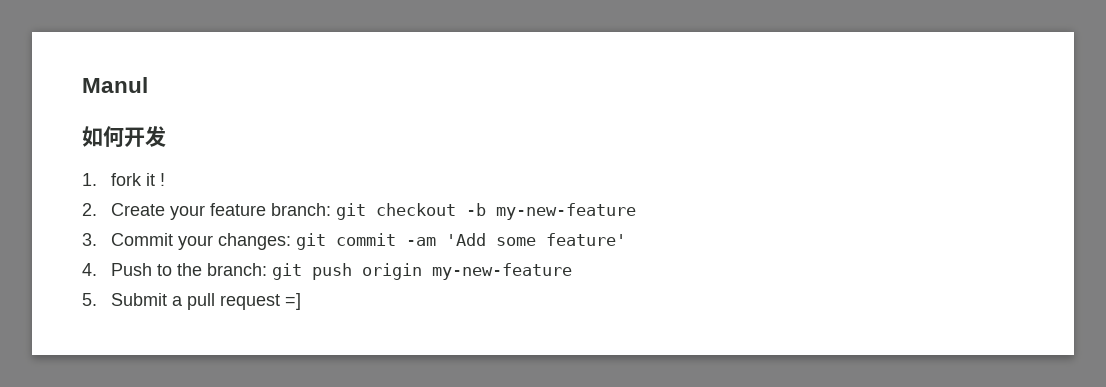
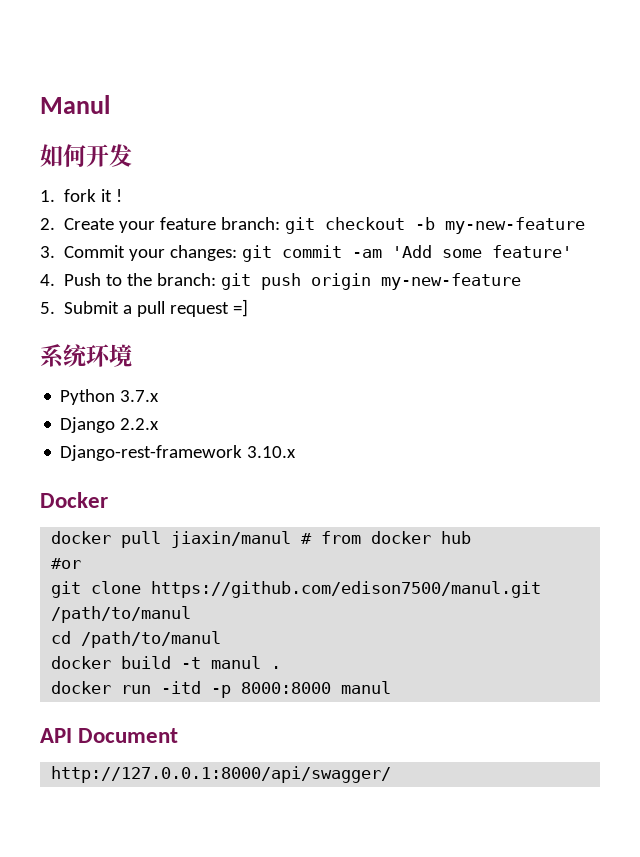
+ 系统环境
+ Python 3.7.x
+ Django 2.2.x
+ Django-rest-framework 3.10.x
+ Docker
+ docker pull jiaxin/manul # from docker hub
+ #or
+ git clone https://github.com/edison7500/manul.git /path/to/manul
+ cd /path/to/manul
+ docker build -t manul .
+ docker run -itd -p 8000:8000 manul
+ API Document
+ http://127.0.0.1:8000/api/swagger/

